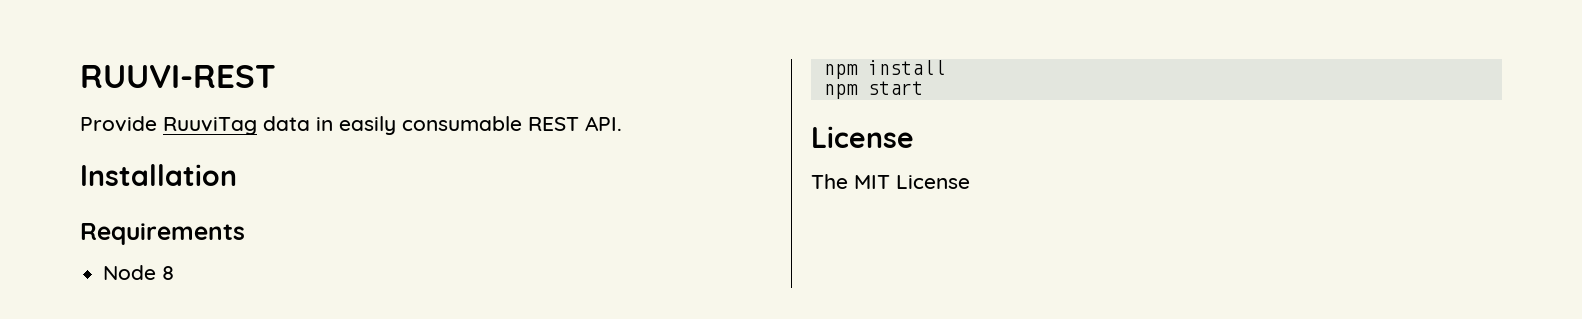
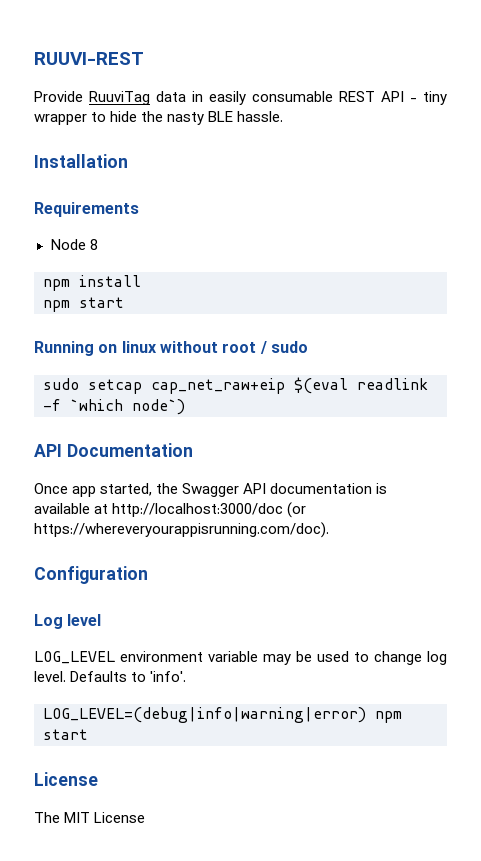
- Provide RuuviTag data in easily consumable REST API.
+ Provide RuuviTag data in easily consumable REST API - tiny wrapper to hide the nasty BLE hassle.
+ Running on linux without root / sudo
+ sudo setcap cap_net_raw+eip $(eval readlink -f `which node`)
+ API Documentation
+ Once app started, the Swagger API documentation is available at http://localhost:3000/doc (or https://whereveryourappisrunning.com/doc).
+ Configuration
+ Log level
+ LOG_LEVEL environment variable may be used to change log level. Defaults to 'info'.
+ LOG_LEVEL=(debug|info|warning|error) npm start

